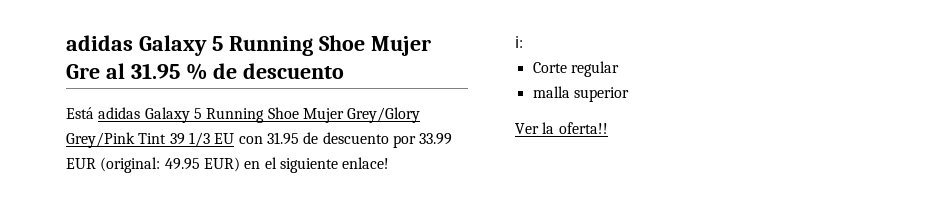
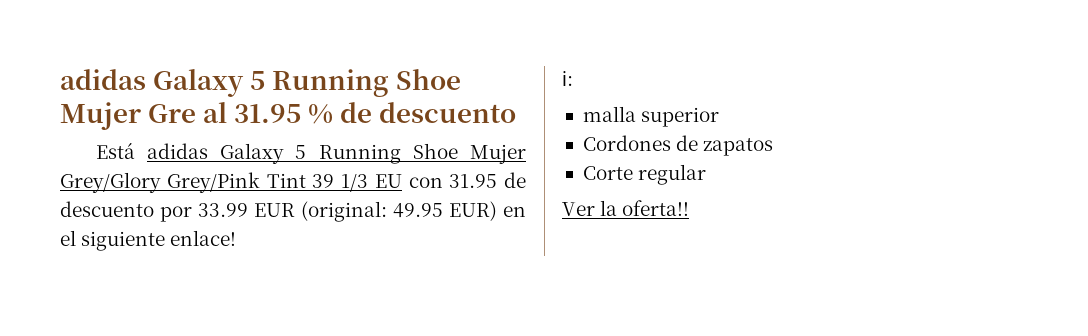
+ malla superior
+ Cordones de zapatos
- malla superior

